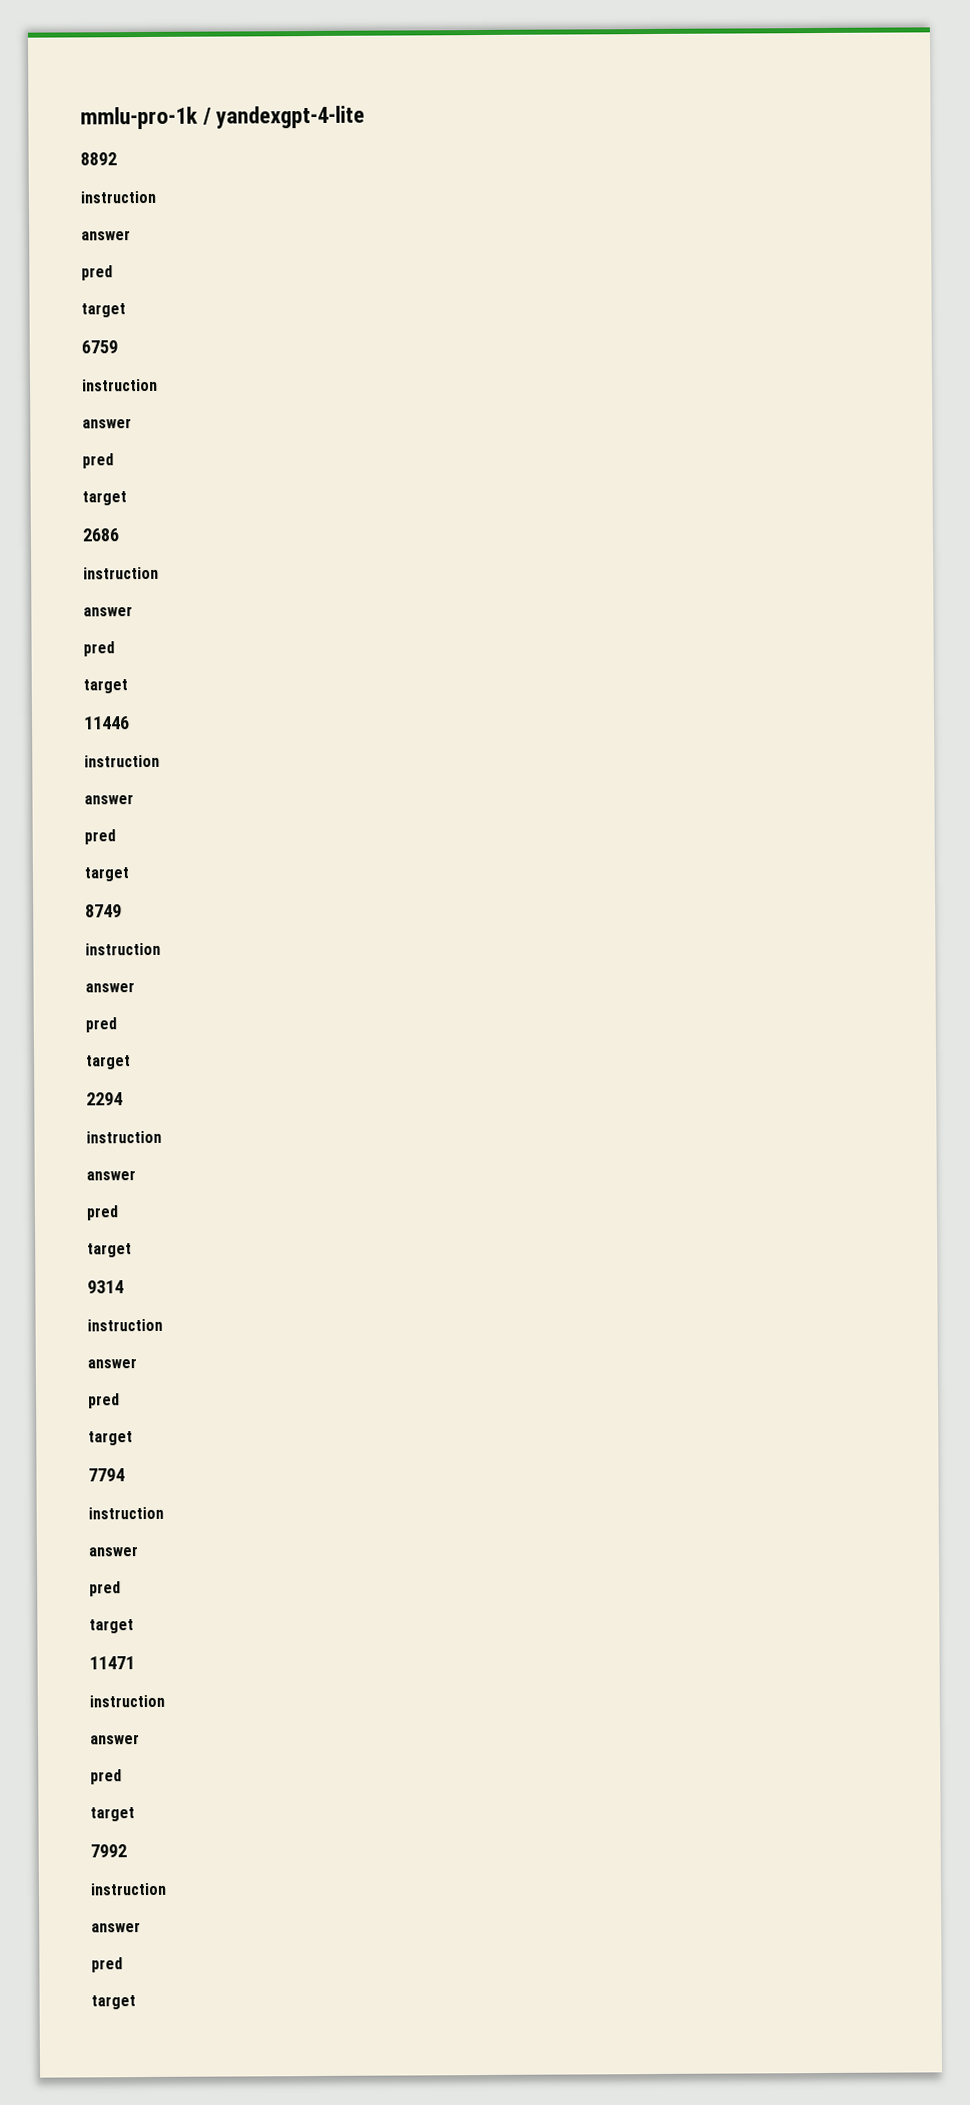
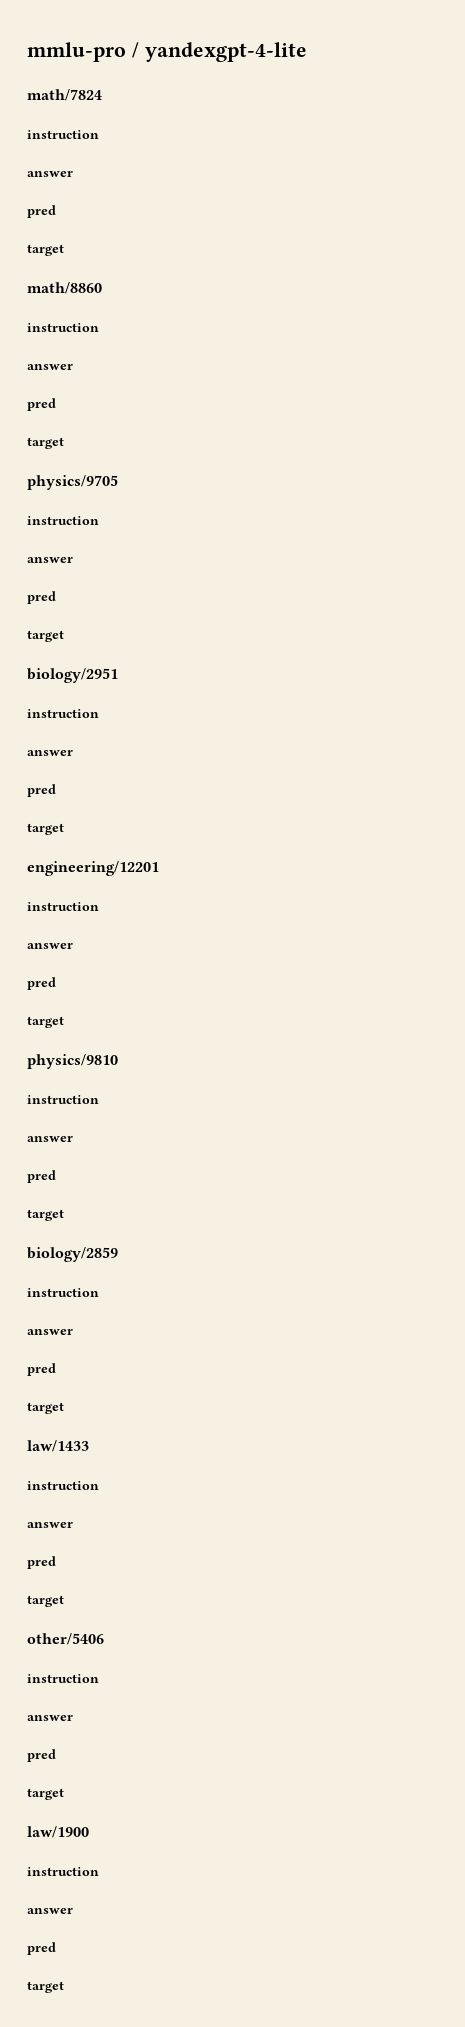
- mmlu-pro-1k / yandexgpt-4-lite
+ mmlu-pro / yandexgpt-4-lite
- 8892
+ math/7824
  instruction
  answer
  pred
  target
- 6759
+ math/8860
  instruction
  answer
  pred
  target
- 2686
+ physics/9705
  instruction
  answer
  pred
  target
- 11446
+ biology/2951
  instruction
  answer
  pred
  target
- 8749
+ engineering/12201
  instruction
  answer
  pred
  target
- 2294
+ physics/9810
  instruction
  answer
  pred
  target
- 9314
+ biology/2859
  instruction
  answer
  pred
  target
- 7794
+ law/1433
  instruction
  answer
  pred
  target
- 11471
+ other/5406
  instruction
  answer
  pred
  target
- 7992
+ law/1900

